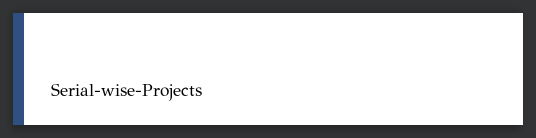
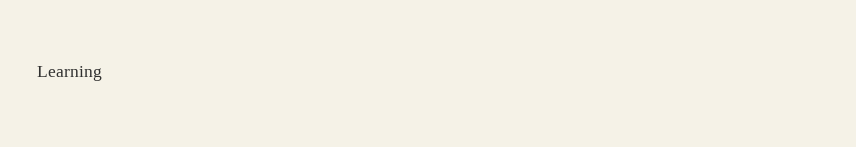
- Serial-wise-Projects
+ Learning

